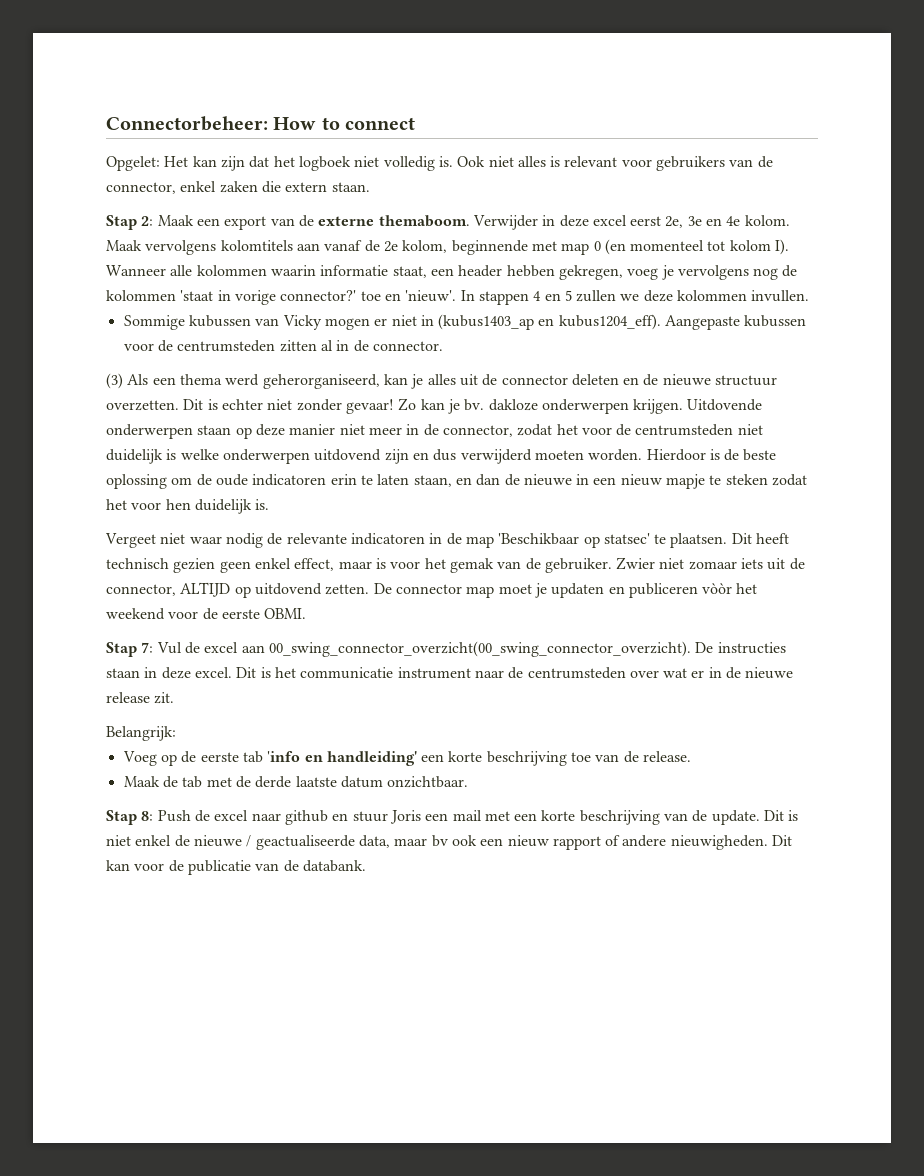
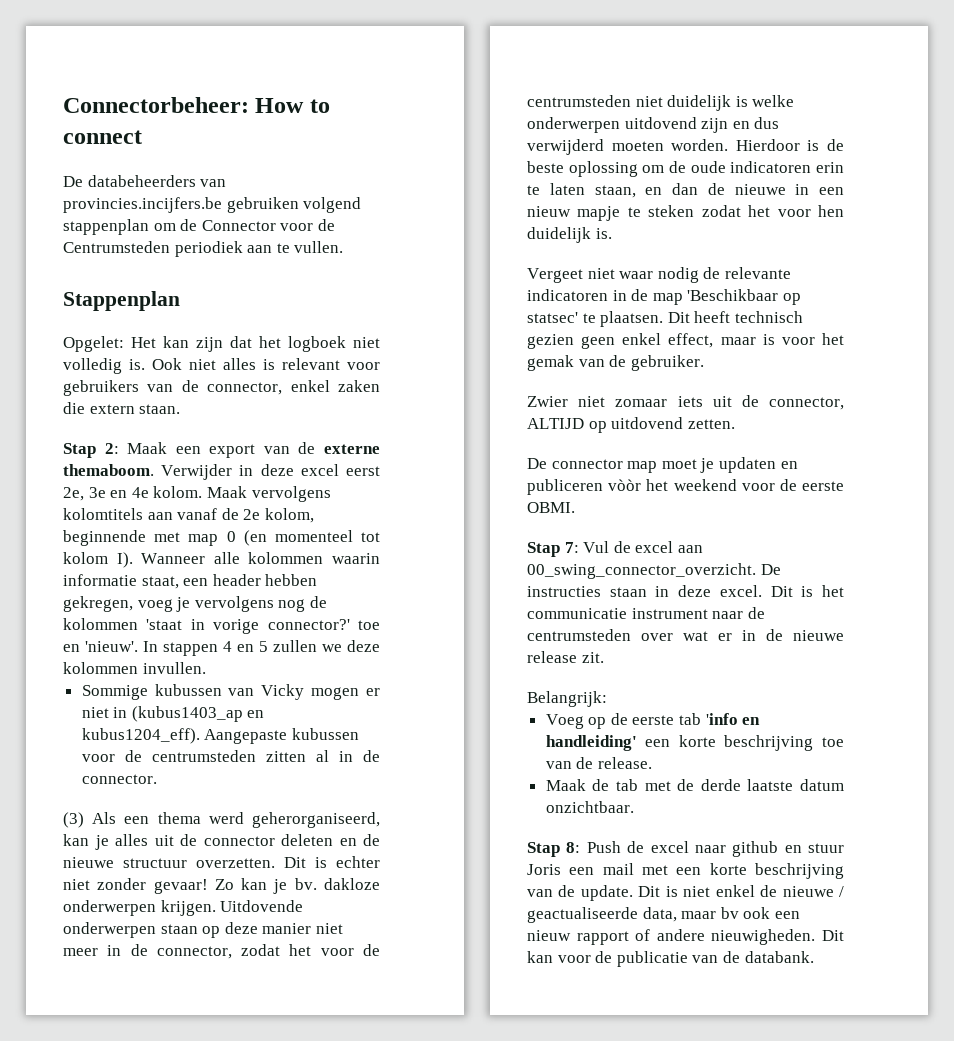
+ De databeheerders van provincies.incijfers.be gebruiken volgend stappenplan om de Connector voor de Centrumsteden periodiek aan te vullen.
+ Stappenplan
- Dit heeft technisch gezien geen enkel effect, maar is voor het gemak van de gebruiker. Zwier niet zomaar iets uit de connector, ALTIJD op uitdovend zetten. De connector map moet je updaten en publiceren vòòr het weekend voor de eerste OBMI.
+ Dit heeft technisch gezien geen enkel effect, maar is voor het gemak van de gebruiker.
+ Zwier niet zomaar iets uit de connector, ALTIJD op uitdovend zetten.
+ De connector map moet je updaten en publiceren vòòr het weekend voor de eerste OBMI.
- Stap 7: Vul de excel aan 00_swing_connector_overzicht(00_swing_connector_overzicht).
+ Stap 7: Vul de excel aan 00_swing_connector_overzicht.

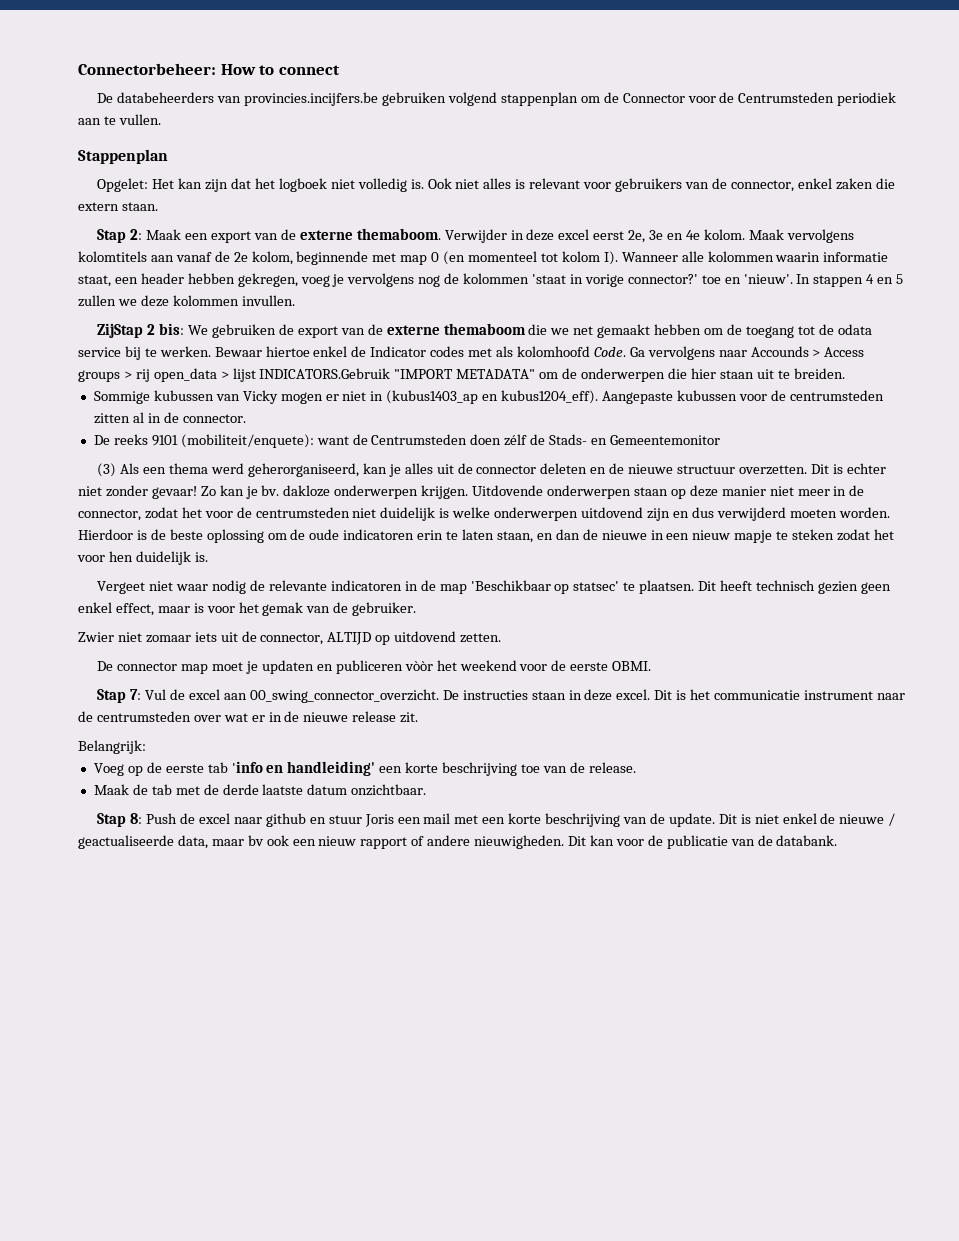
+ ZijStap 2 bis: We gebruiken de export van de externe themaboom die we net gemaakt hebben om de toegang tot de odata service bij te werken. Bewaar hiertoe enkel de Indicator codes met als kolomhoofd Code. Ga vervolgens naar Accounds > Access groups > rij open_data > lijst INDICATORS.Gebruik "IMPORT METADATA" om de onderwerpen die hier staan uit te breiden.
+ De reeks 9101 (mobiliteit/enquete): want de Centrumsteden doen zélf de Stads- en Gemeentemonitor

